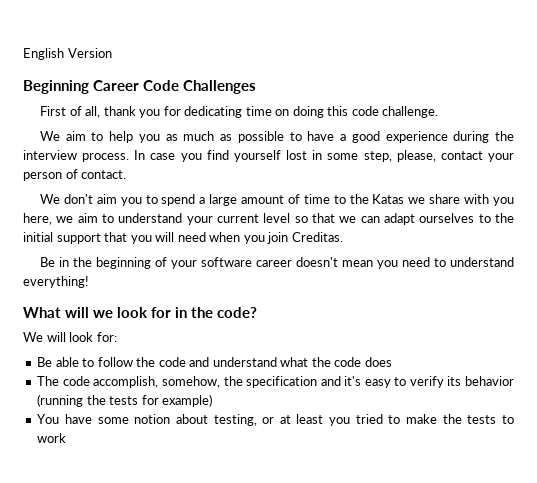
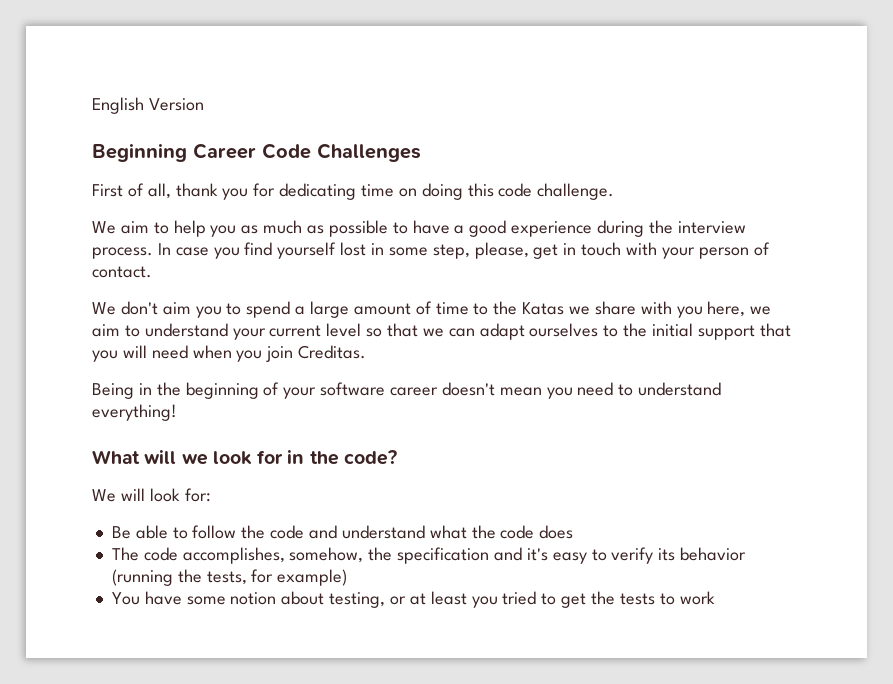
- In case you find yourself lost in some step, please, contact your person of contact.
+ In case you find yourself lost in some step, please, get in touch with your person of contact.
- Be in the beginning of your software career doesn't mean you need to understand everything!
+ Being in the beginning of your software career doesn't mean you need to understand everything!
- The code accomplish, somehow, the specification and it's easy to verify its behavior (running the tests for example)
+ The code accomplishes, somehow, the specification and it's easy to verify its behavior (running the tests, for example)
- You have some notion about testing, or at least you tried to make the tests to work
+ You have some notion about testing, or at least you tried to get the tests to work

